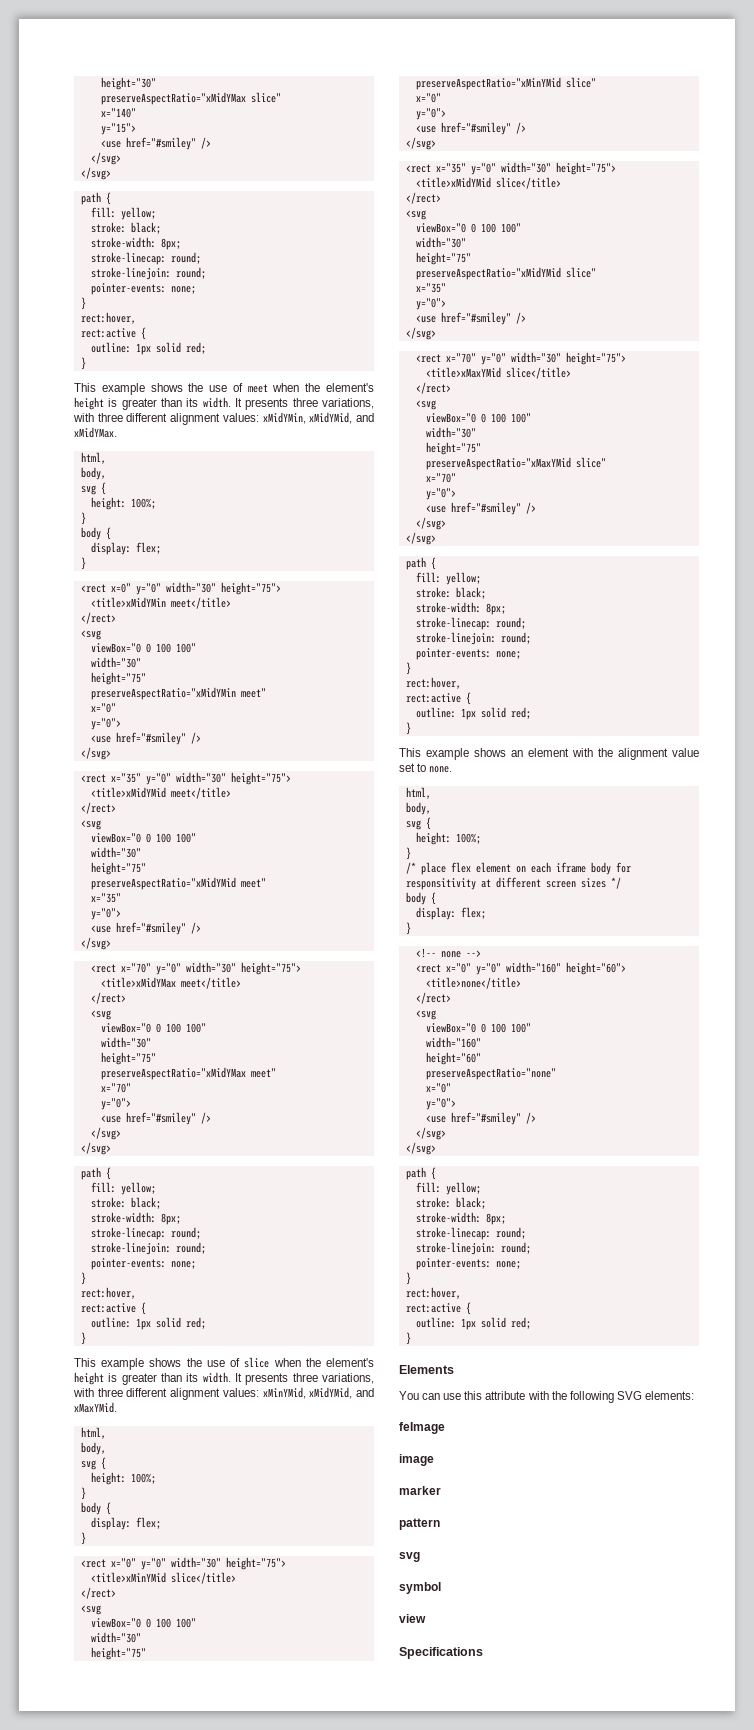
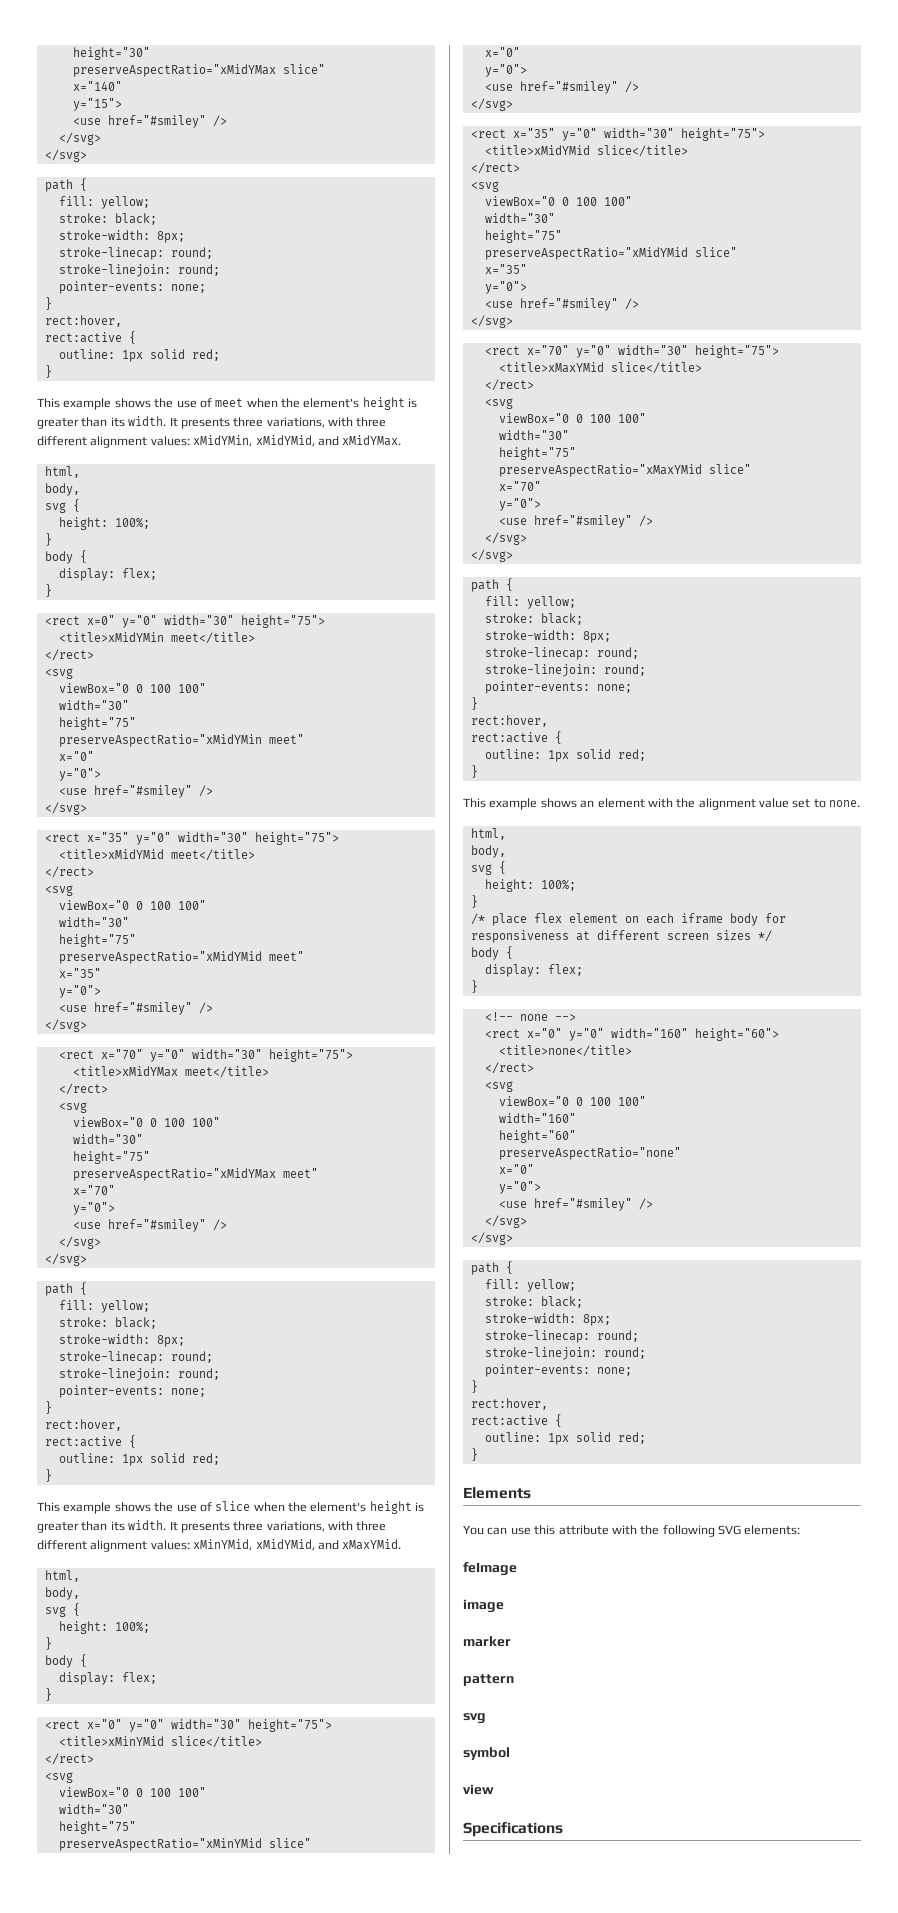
- /* place flex element on each iframe body for responsitivity at different screen sizes */
+ /* place flex element on each iframe body for responsiveness at different screen sizes */

